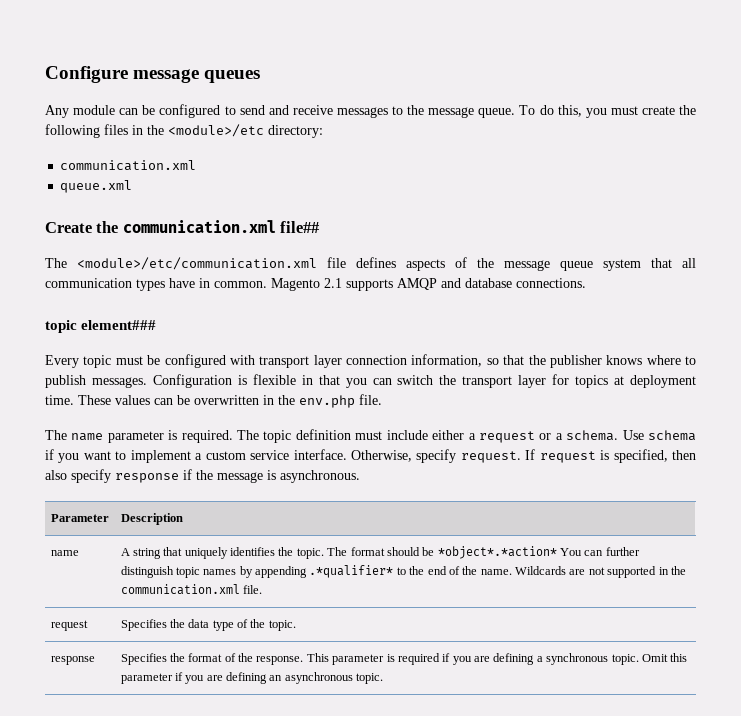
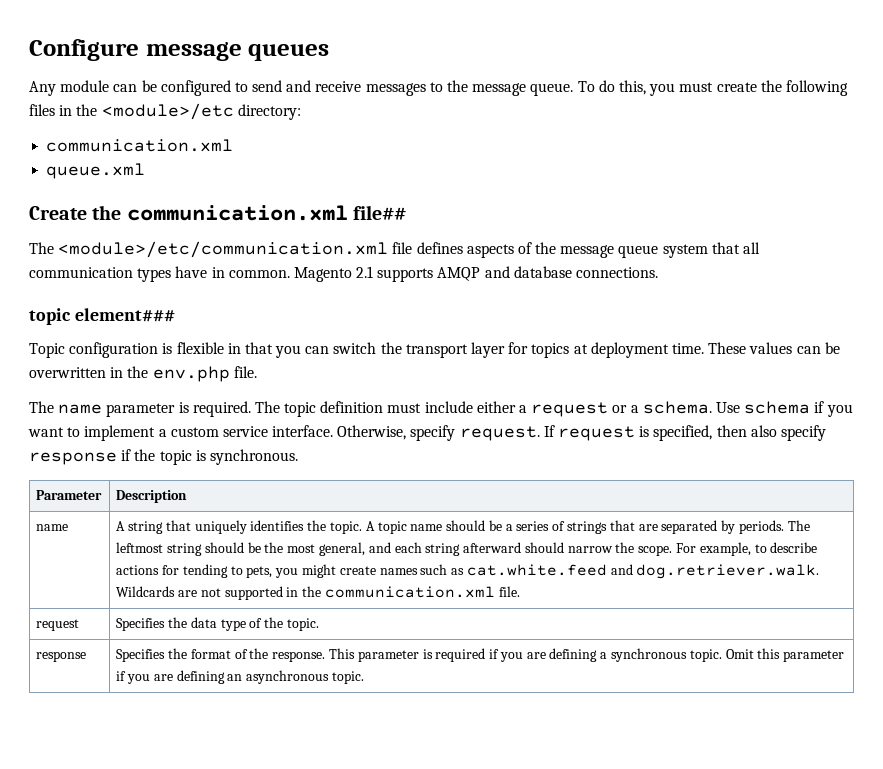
- Every topic must be configured with transport layer connection information, so that the publisher knows where to publish messages. Configuration is flexible in that you can switch the transport layer for topics at deployment time.
+ Topic configuration is flexible in that you can switch the transport layer for topics at deployment time.
- If request is specified, then also specify response if the message is asynchronous.
+ If request is specified, then also specify response if the topic is synchronous.
- The format should be *object*.*action* You can further distinguish topic names by appending .*qualifier* to the end of the name. Wildcards are not supported in the communication.xml file.
+ A topic name should be a series of strings that are separated by periods. The leftmost string should be the most general, and each string afterward should narrow the scope. For example, to describe actions for tending to pets, you might create names such as cat.white.feed and dog.retriever.walk. Wildcards are not supported in the communication.xml file.

